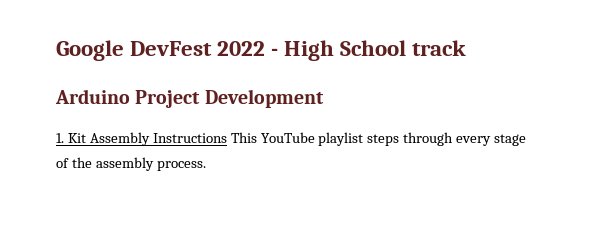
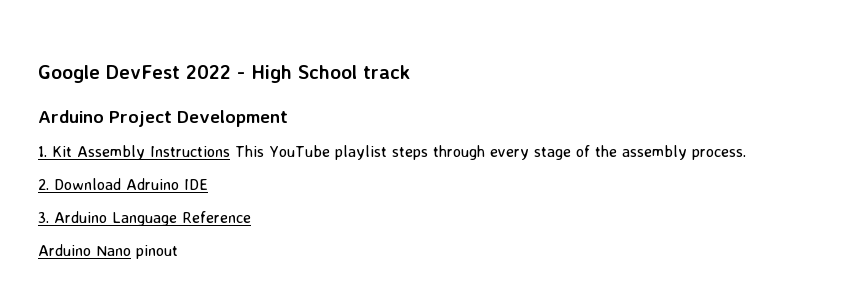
+ 2. Download Adruino IDE
+ 3. Arduino Language Reference
+ Arduino Nano pinout

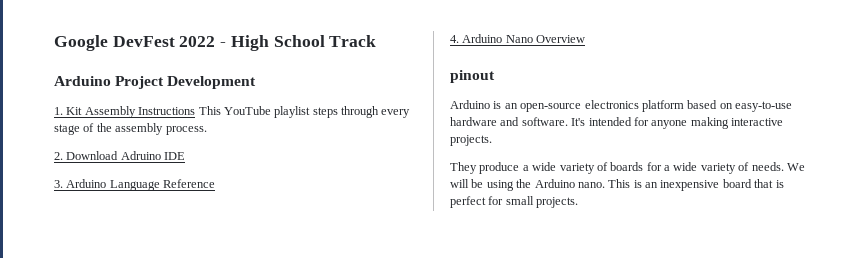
- Google DevFest 2022 - High School track
+ Google DevFest 2022 - High School Track
- Arduino Nano pinout
+ 4. Arduino Nano Overview
+ pinout
+ Arduino is an open-source electronics platform based on easy-to-use hardware and software. It's intended for anyone making interactive projects.
+ They produce a wide variety of boards for a wide variety of needs. We will be using the Arduino nano. This is an inexpensive board that is perfect for small projects.

